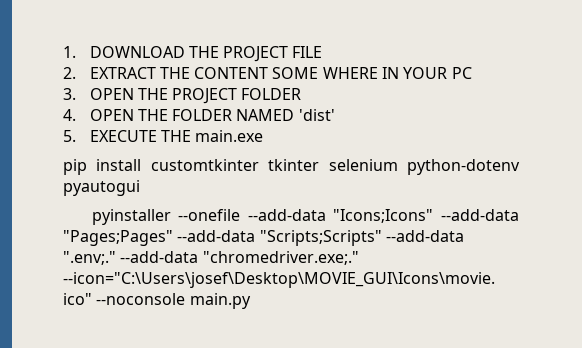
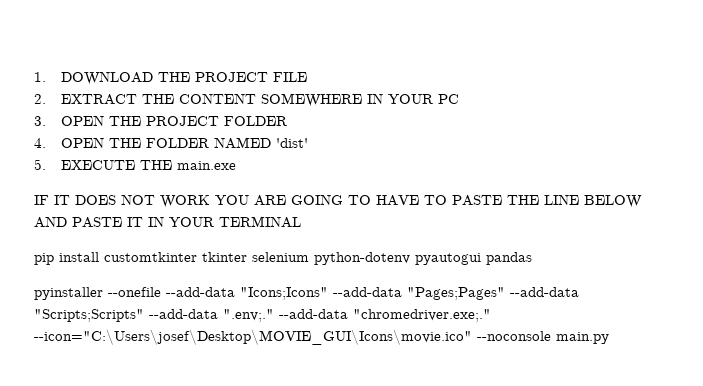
- 2. EXTRACT THE CONTENT SOME WHERE IN YOUR PC
+ 2. EXTRACT THE CONTENT SOMEWHERE IN YOUR PC
+ IF IT DOES NOT WORK YOU ARE GOING TO HAVE TO PASTE THE LINE BELOW AND PASTE IT IN YOUR TERMINAL
- pip install customtkinter tkinter selenium python-dotenv pyautogui
+ pip install customtkinter tkinter selenium python-dotenv pyautogui pandas

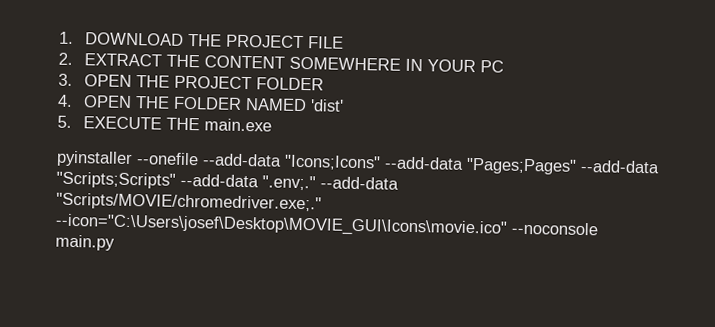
- IF IT DOES NOT WORK YOU ARE GOING TO HAVE TO PASTE THE LINE BELOW AND PASTE IT IN YOUR TERMINAL
- pip install customtkinter tkinter selenium python-dotenv pyautogui pandas
- pyinstaller --onefile --add-data "Icons;Icons" --add-data "Pages;Pages" --add-data "Scripts;Scripts" --add-data ".env;." --add-data "chromedriver.exe;." --icon="C:\Users\josef\Desktop\MOVIE_GUI\Icons\movie.ico" --noconsole main.py
+ pyinstaller --onefile --add-data "Icons;Icons" --add-data "Pages;Pages" --add-data "Scripts;Scripts" --add-data ".env;." --add-data "Scripts/MOVIE/chromedriver.exe;." --icon="C:\Users\josef\Desktop\MOVIE_GUI\Icons\movie.ico" --noconsole main.py

